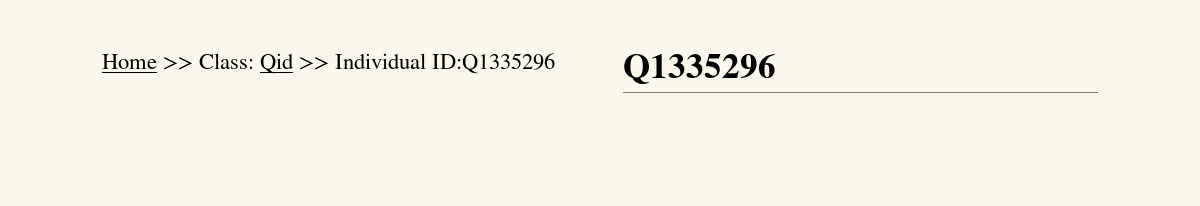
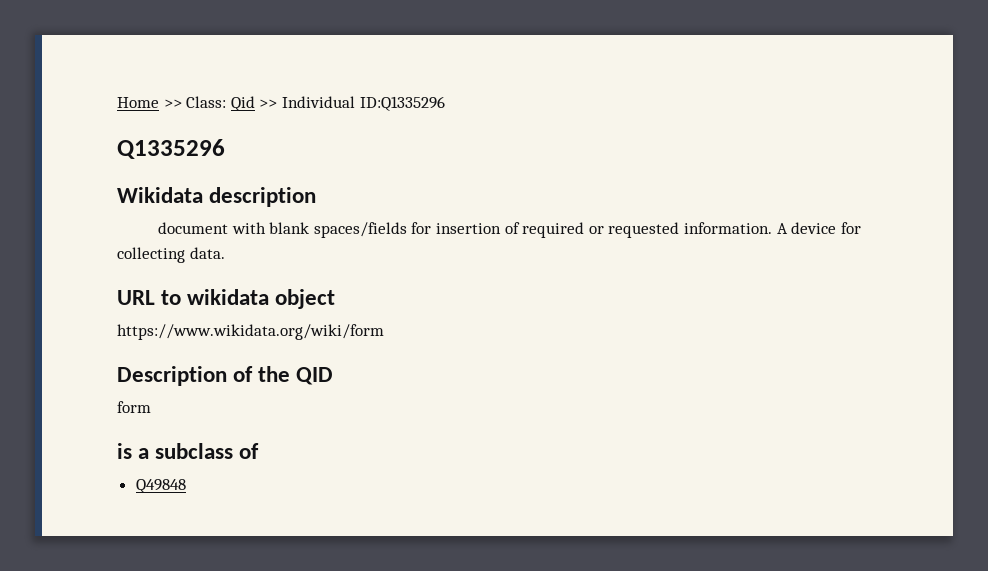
+ Wikidata description
+ document with blank spaces/fields for insertion of required or requested information. A device for collecting data.
+ URL to wikidata object
+ https://www.wikidata.org/wiki/form
+ Description of the QID
+ form
+ is a subclass of
+ Q49848

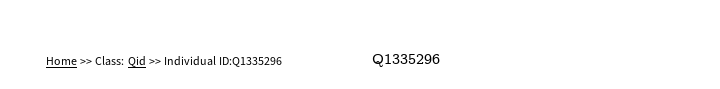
- Wikidata description
- document with blank spaces/fields for insertion of required or requested information. A device for collecting data.
- URL to wikidata object
- https://www.wikidata.org/wiki/form
- Description of the QID
- form
- is a subclass of
- Q49848

